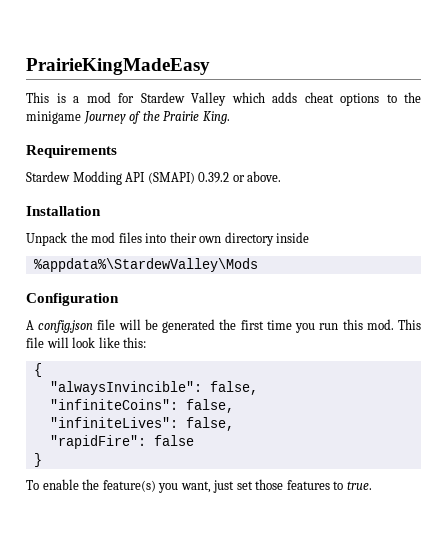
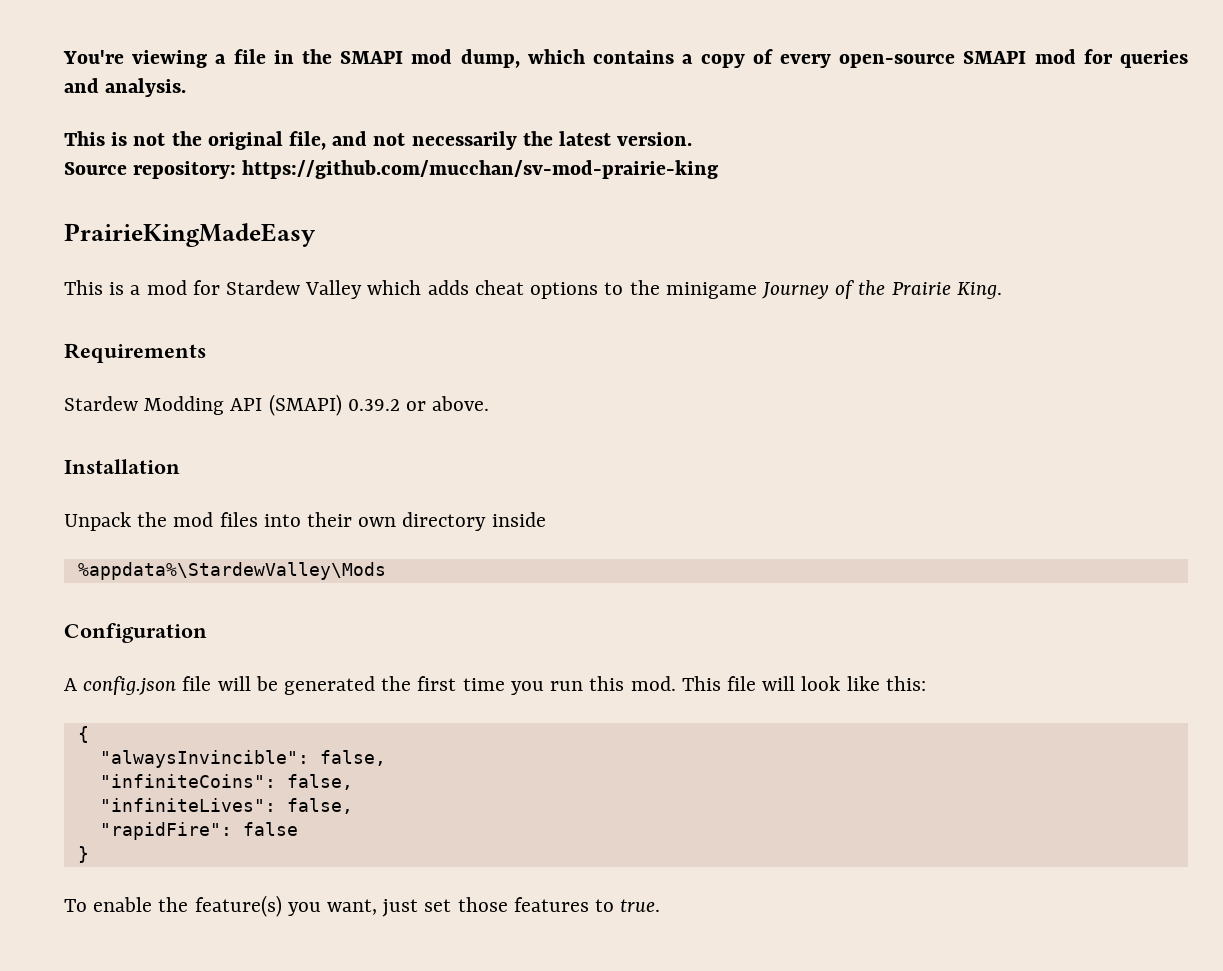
+ You're viewing a file in the SMAPI mod dump, which contains a copy of every open-source SMAPI mod for queries and analysis.
+ This is not the original file, and not necessarily the latest version.
+ Source repository: https://github.com/mucchan/sv-mod-prairie-king

